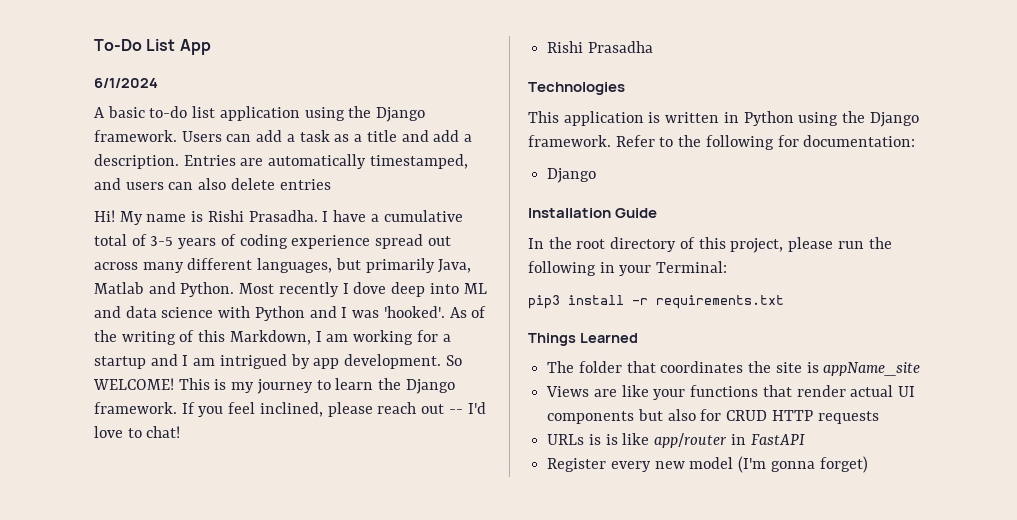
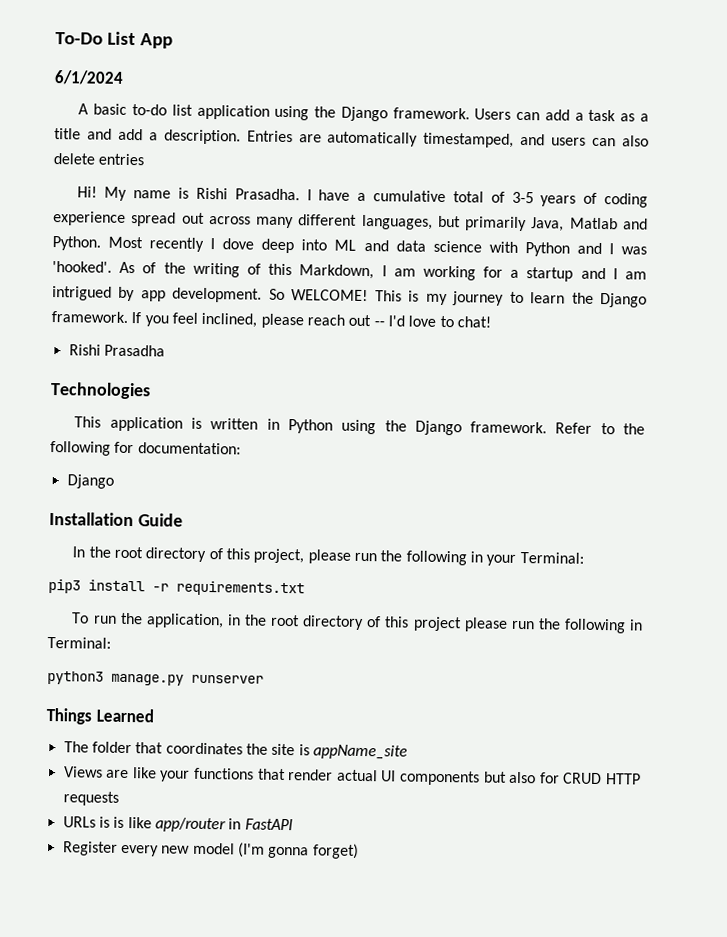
+ To run the application, in the root directory of this project please run the following in Terminal:
+ python3 manage.py runserver

